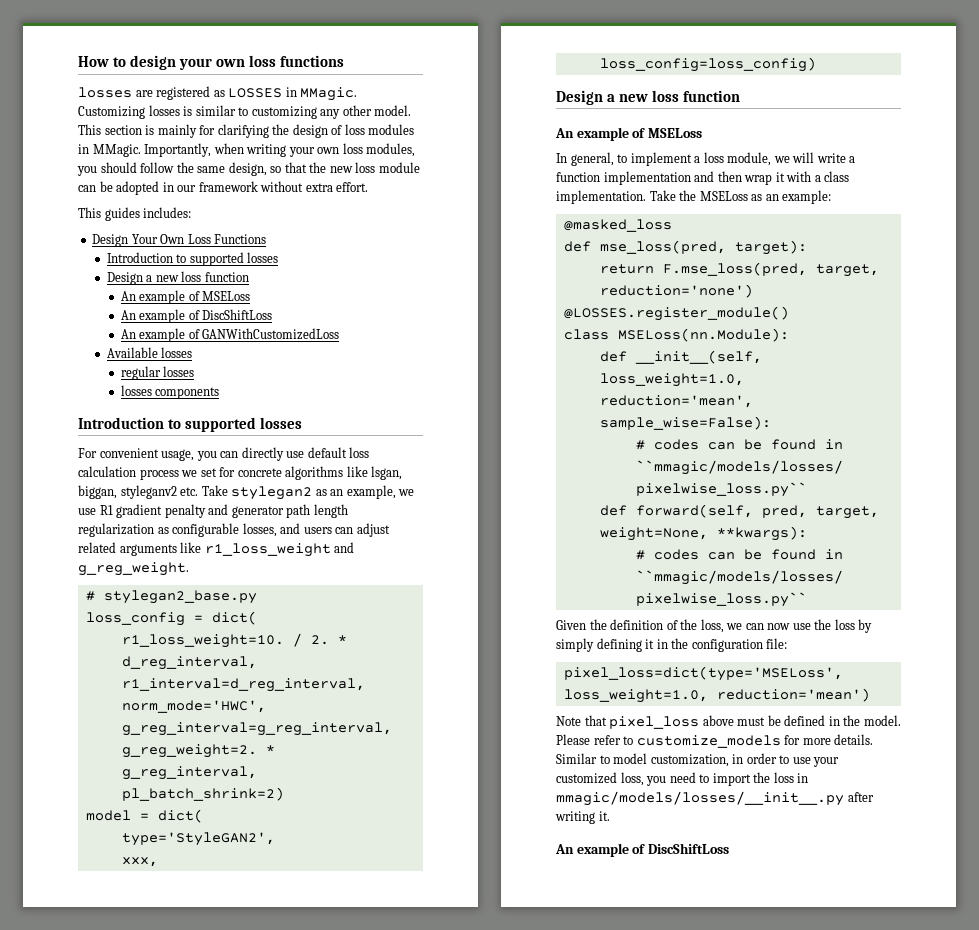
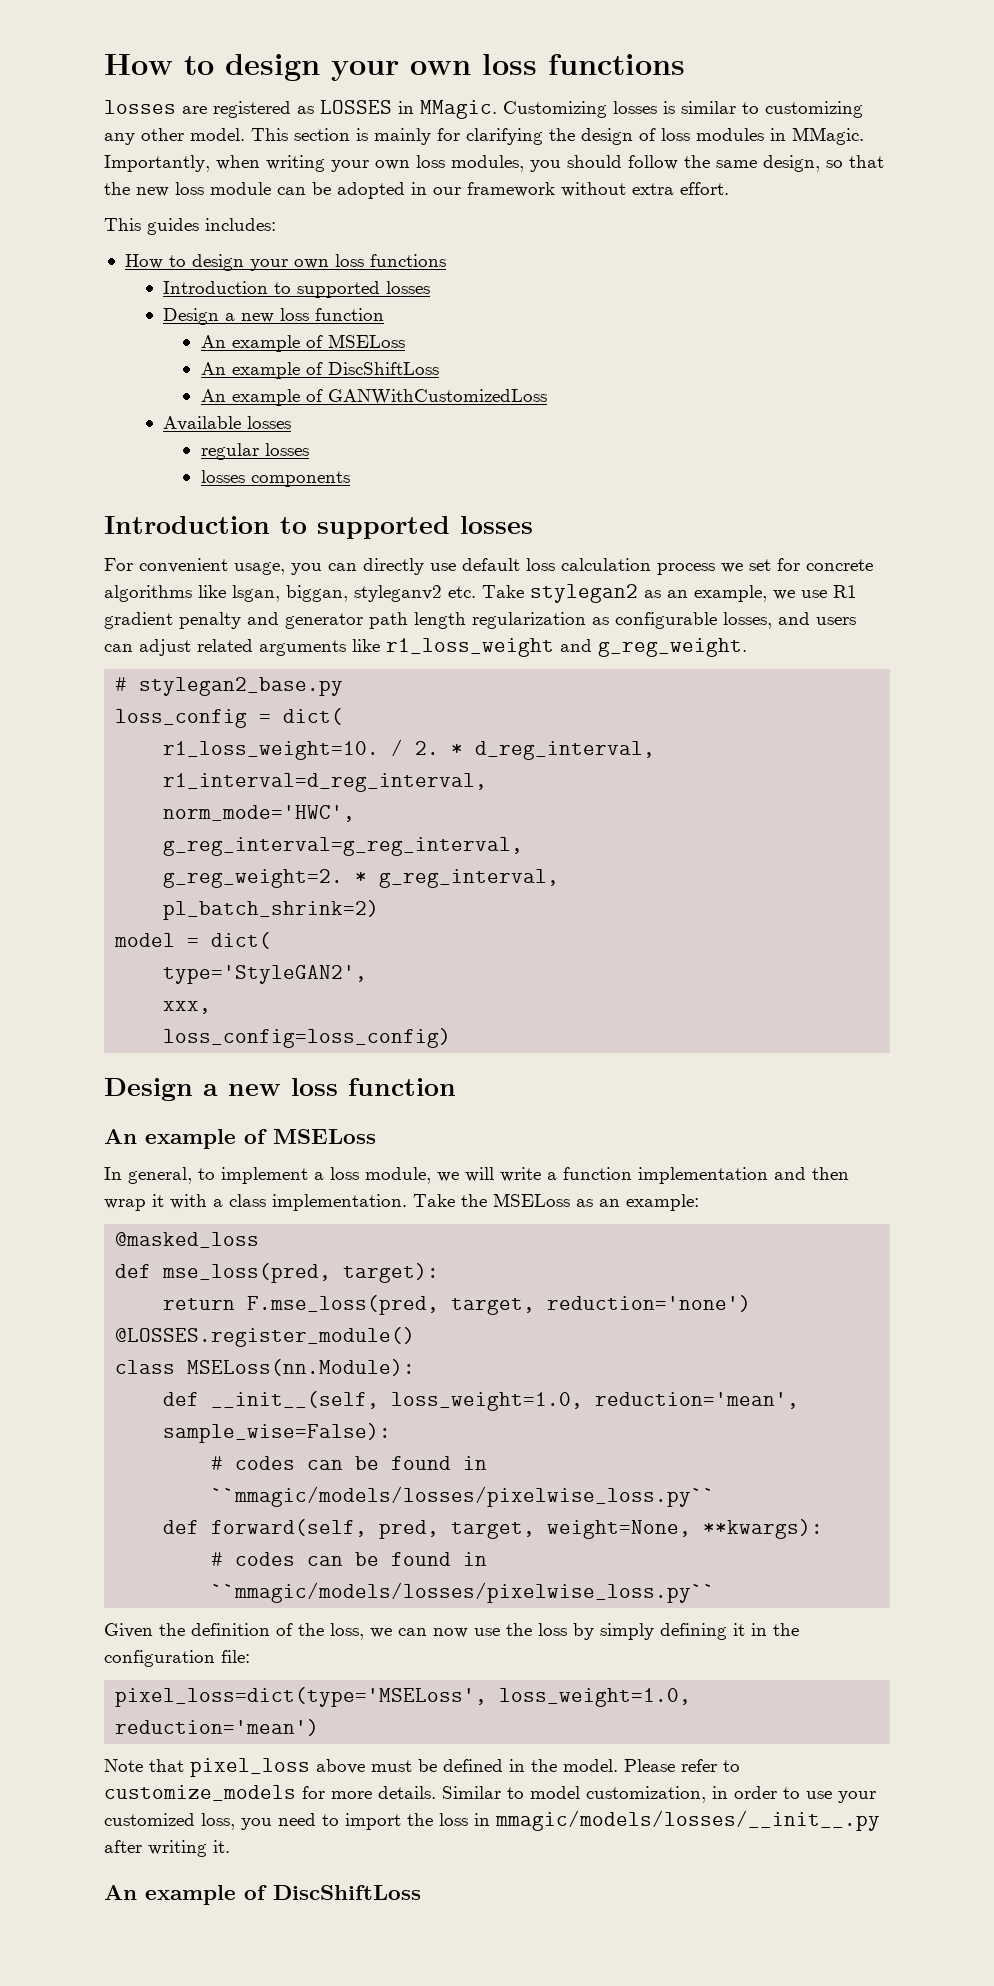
  This guides includes:
- Design Your Own Loss Functions
+ How to design your own loss functions

